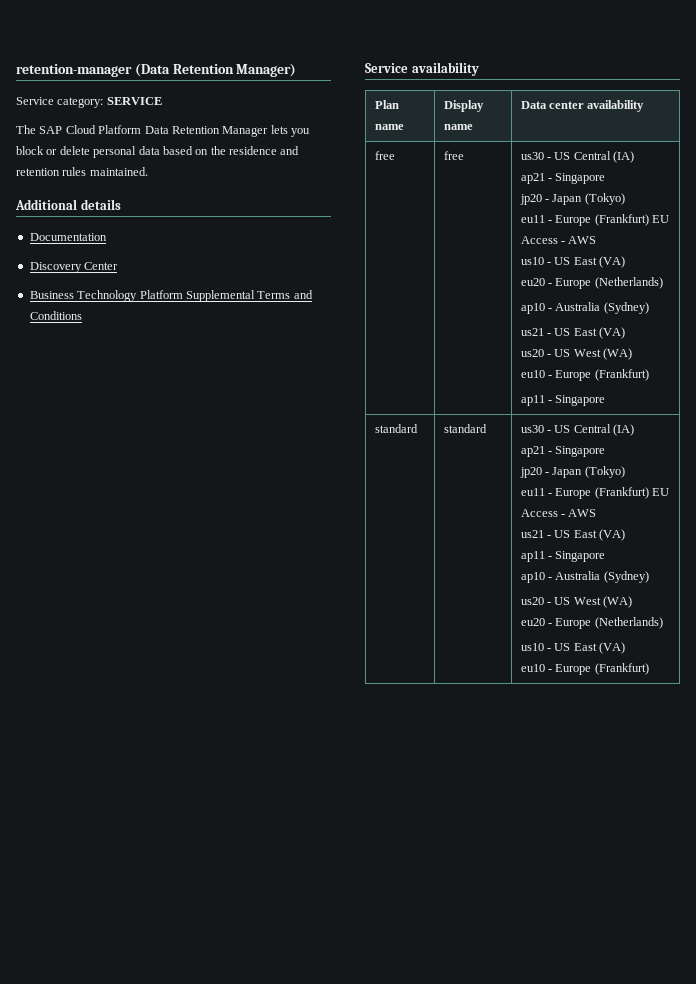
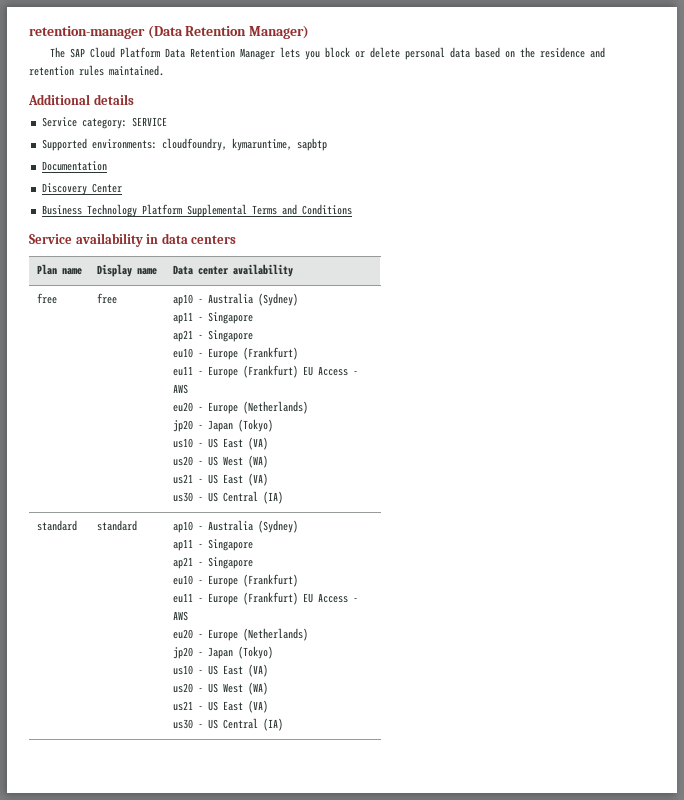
- Service category: SERVICE
+ Service category: SERVICE
+ Supported environments: cloudfoundry, kymaruntime, sapbtp
- Service availability
+ Service availability in data centers
- free | us30 - US Central (IA)
+ free | ap10 - Australia (Sydney)
+ ap11 - Singapore
  ap21 - Singapore
+ eu10 - Europe (Frankfurt)
+ eu11 - Europe (Frankfurt) EU Access - AWS
+ eu20 - Europe (Netherlands)
  jp20 - Japan (Tokyo)
+ us10 - US East (VA)
+ us20 - US West (WA)
+ us21 - US East (VA)
+ us30 - US Central (IA)
+ standard | standard | ap10 - Australia (Sydney)
+ ap11 - Singapore
+ ap21 - Singapore
+ eu10 - Europe (Frankfurt)
  eu11 - Europe (Frankfurt) EU Access - AWS
+ eu20 - Europe (Netherlands)
+ jp20 - Japan (Tokyo)
  us10 - US East (VA)
- eu20 - Europe (Netherlands)
- ap10 - Australia (Sydney)
+ us20 - US West (WA)
  us21 - US East (VA)
- us20 - US West (WA)
- eu10 - Europe (Frankfurt)
- ap11 - Singapore
- standard | standard | us30 - US Central (IA)
- ap21 - Singapore
- jp20 - Japan (Tokyo)
- eu11 - Europe (Frankfurt) EU Access - AWS
- us21 - US East (VA)
- ap11 - Singapore
- ap10 - Australia (Sydney)
- us20 - US West (WA)
- eu20 - Europe (Netherlands)
- us10 - US East (VA)
- eu10 - Europe (Frankfurt)
+ us30 - US Central (IA)

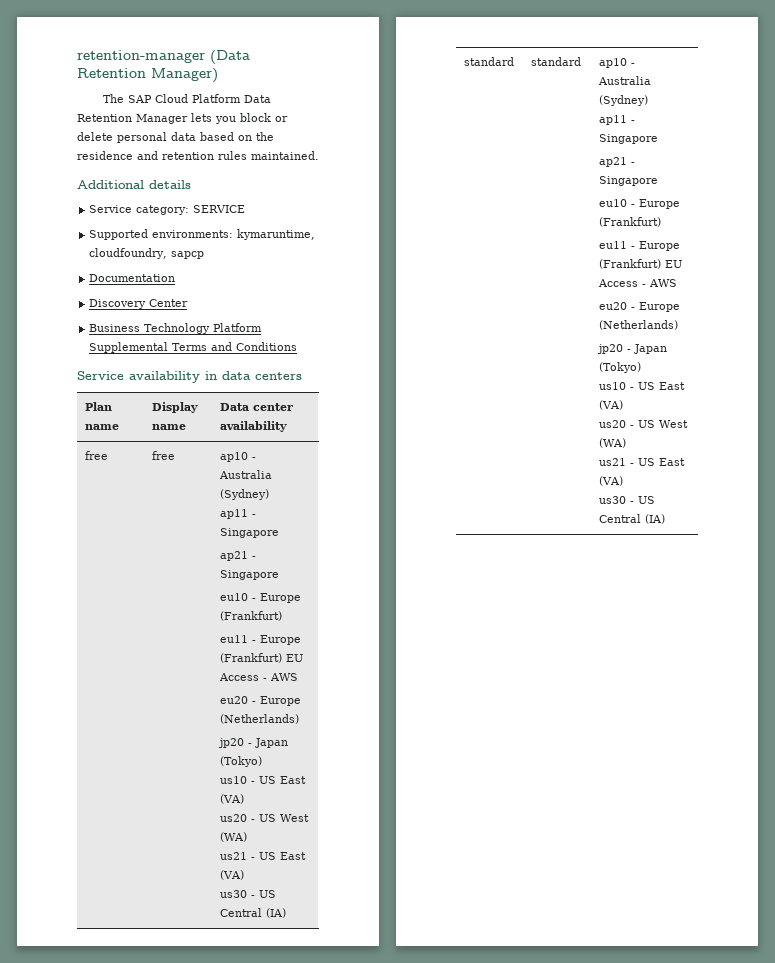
- Supported environments: cloudfoundry, kymaruntime, sapbtp
+ Supported environments: kymaruntime, cloudfoundry, sapcp

